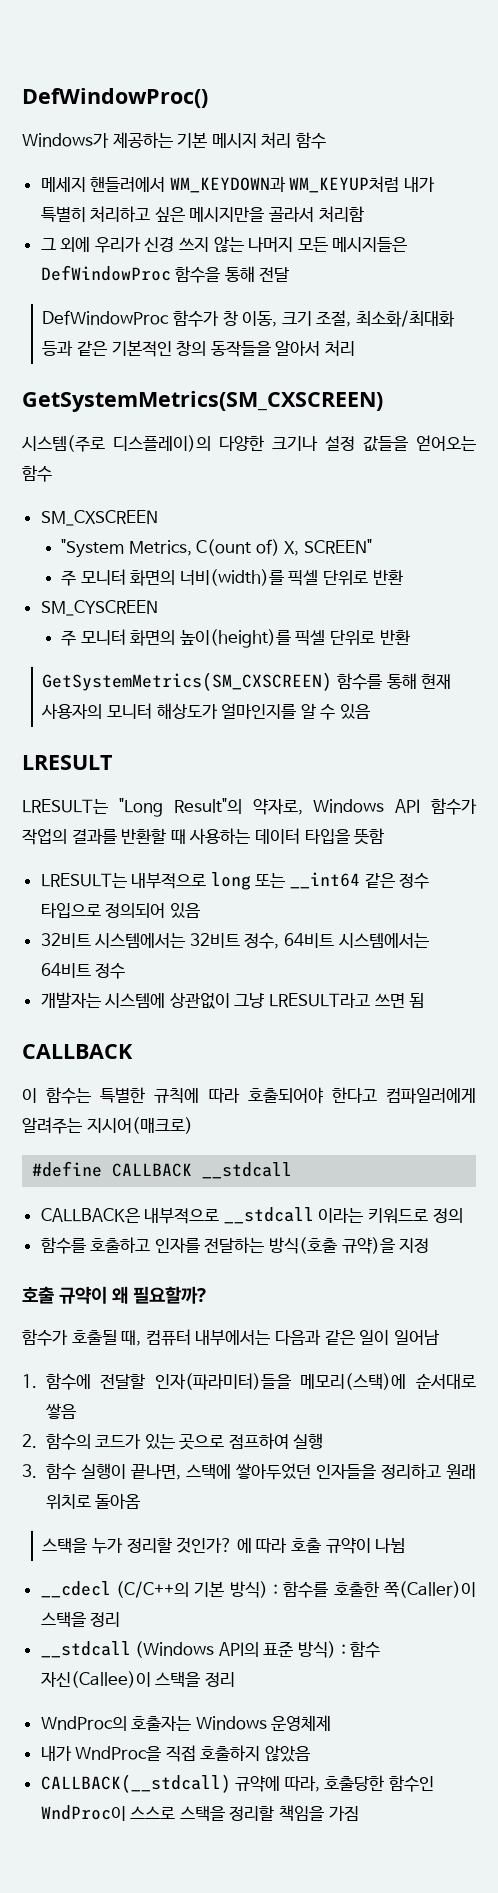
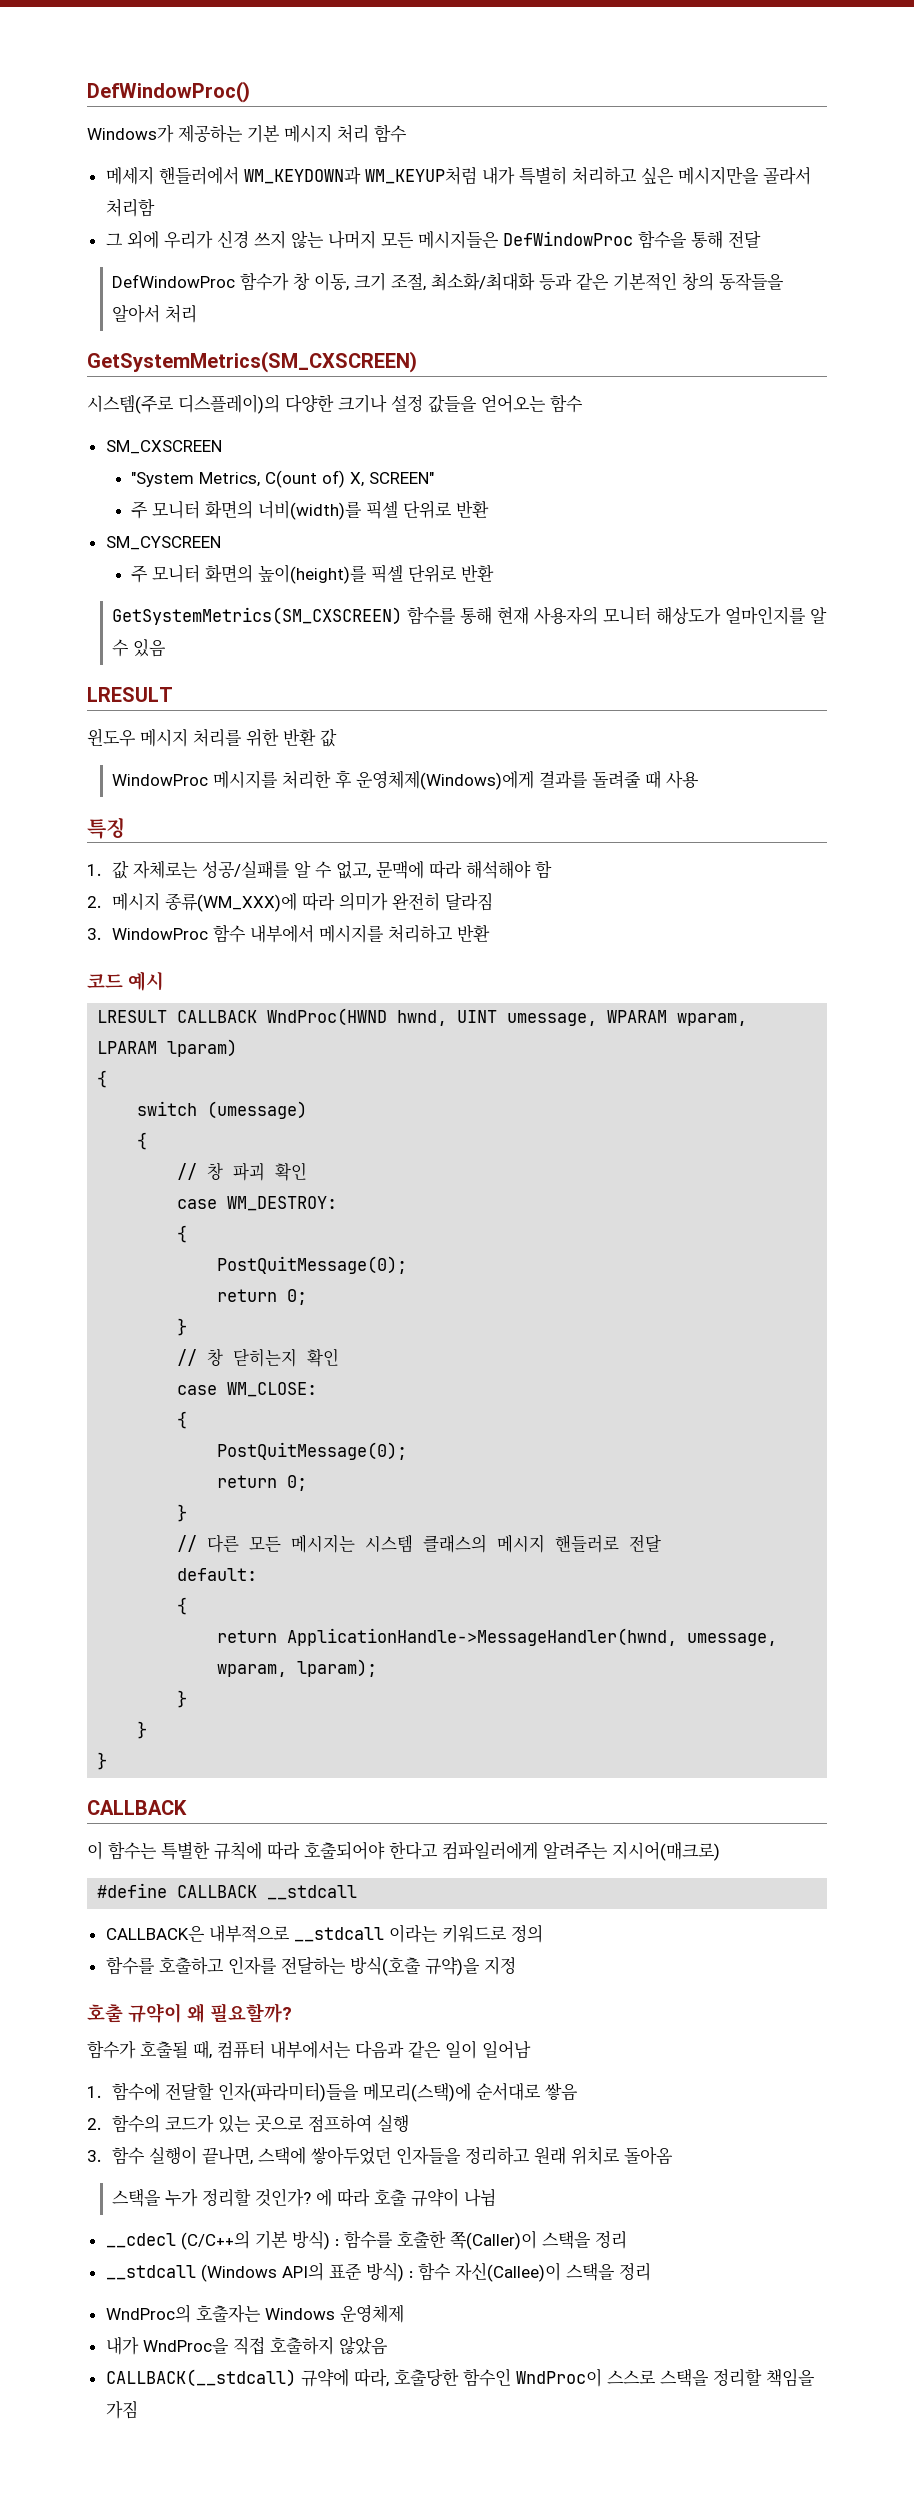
- LRESULT는 "Long Result"의 약자로, Windows API 함수가 작업의 결과를 반환할 때 사용하는 데이터 타입을 뜻함
- LRESULT는 내부적으로 long 또는 __int64 같은 정수 타입으로 정의되어 있음
- 32비트 시스템에서는 32비트 정수, 64비트 시스템에서는 64비트 정수
- 개발자는 시스템에 상관없이 그냥 LRESULT라고 쓰면 됨
+ 윈도우 메시지 처리를 위한 반환 값
+ WindowProc 메시지를 처리한 후 운영체제(Windows)에게 결과를 돌려줄 때 사용
+ 특징
+ 1. 값 자체로는 성공/실패를 알 수 없고, 문맥에 따라 해석해야 함
+ 2. 메시지 종류(WM_XXX)에 따라 의미가 완전히 달라짐
+ 3. WindowProc 함수 내부에서 메시지를 처리하고 반환
+ 코드 예시
+ LRESULT CALLBACK WndProc(HWND hwnd, UINT umessage, WPARAM wparam, LPARAM lparam)
+ {
+ switch (umessage)
+ {
+ // 창 파괴 확인
+ case WM_DESTROY:
+ {
+ PostQuitMessage(0);
+ return 0;
+ }
+ // 창 닫히는지 확인
+ case WM_CLOSE:
+ {
+ PostQuitMessage(0);
+ return 0;
+ }
+ // 다른 모든 메시지는 시스템 클래스의 메시지 핸들러로 전달
+ default:
+ {
+ return ApplicationHandle->MessageHandler(hwnd, umessage, wparam, lparam);
+ }
+ }
+ }

